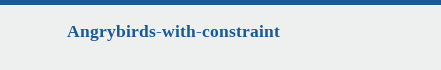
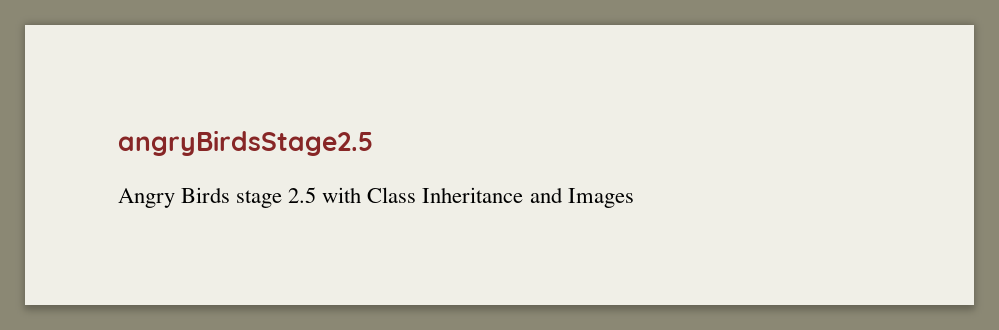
- Angrybirds-with-constraint
+ angryBirdsStage2.5
+ Angry Birds stage 2.5 with Class Inheritance and Images

